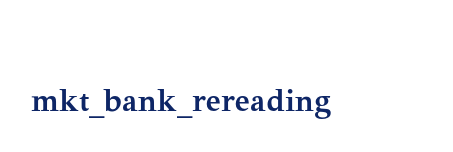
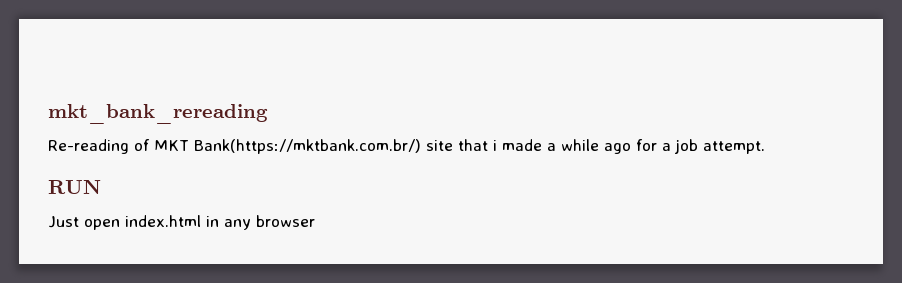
+ Re-reading of MKT Bank(https://mktbank.com.br/) site that i made a while ago for a job attempt.
+ RUN
+ Just open index.html in any browser

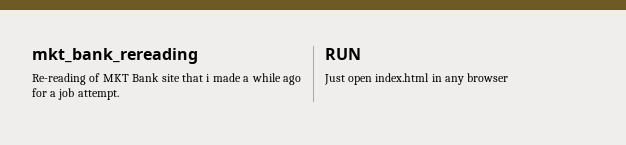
- Re-reading of MKT Bank(https://mktbank.com.br/) site that i made a while ago for a job attempt.
+ Re-reading of MKT Bank site that i made a while ago for a job attempt.

